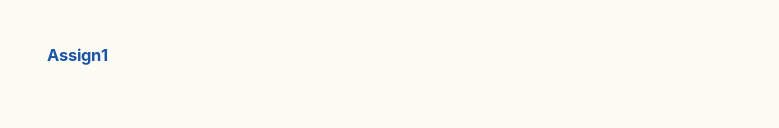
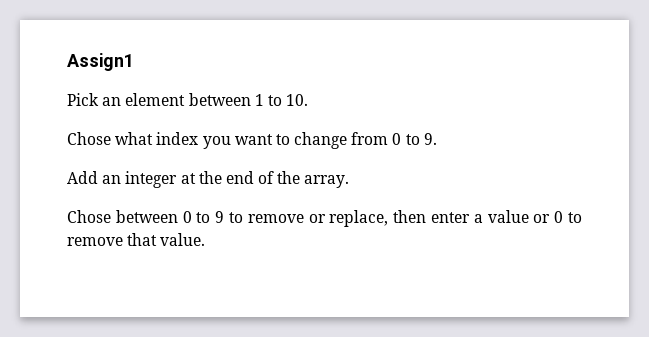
+ Pick an element between 1 to 10.
+ Chose what index you want to change from 0 to 9.
+ Add an integer at the end of the array.
+ Chose between 0 to 9 to remove or replace, then enter a value or 0 to remove that value.

